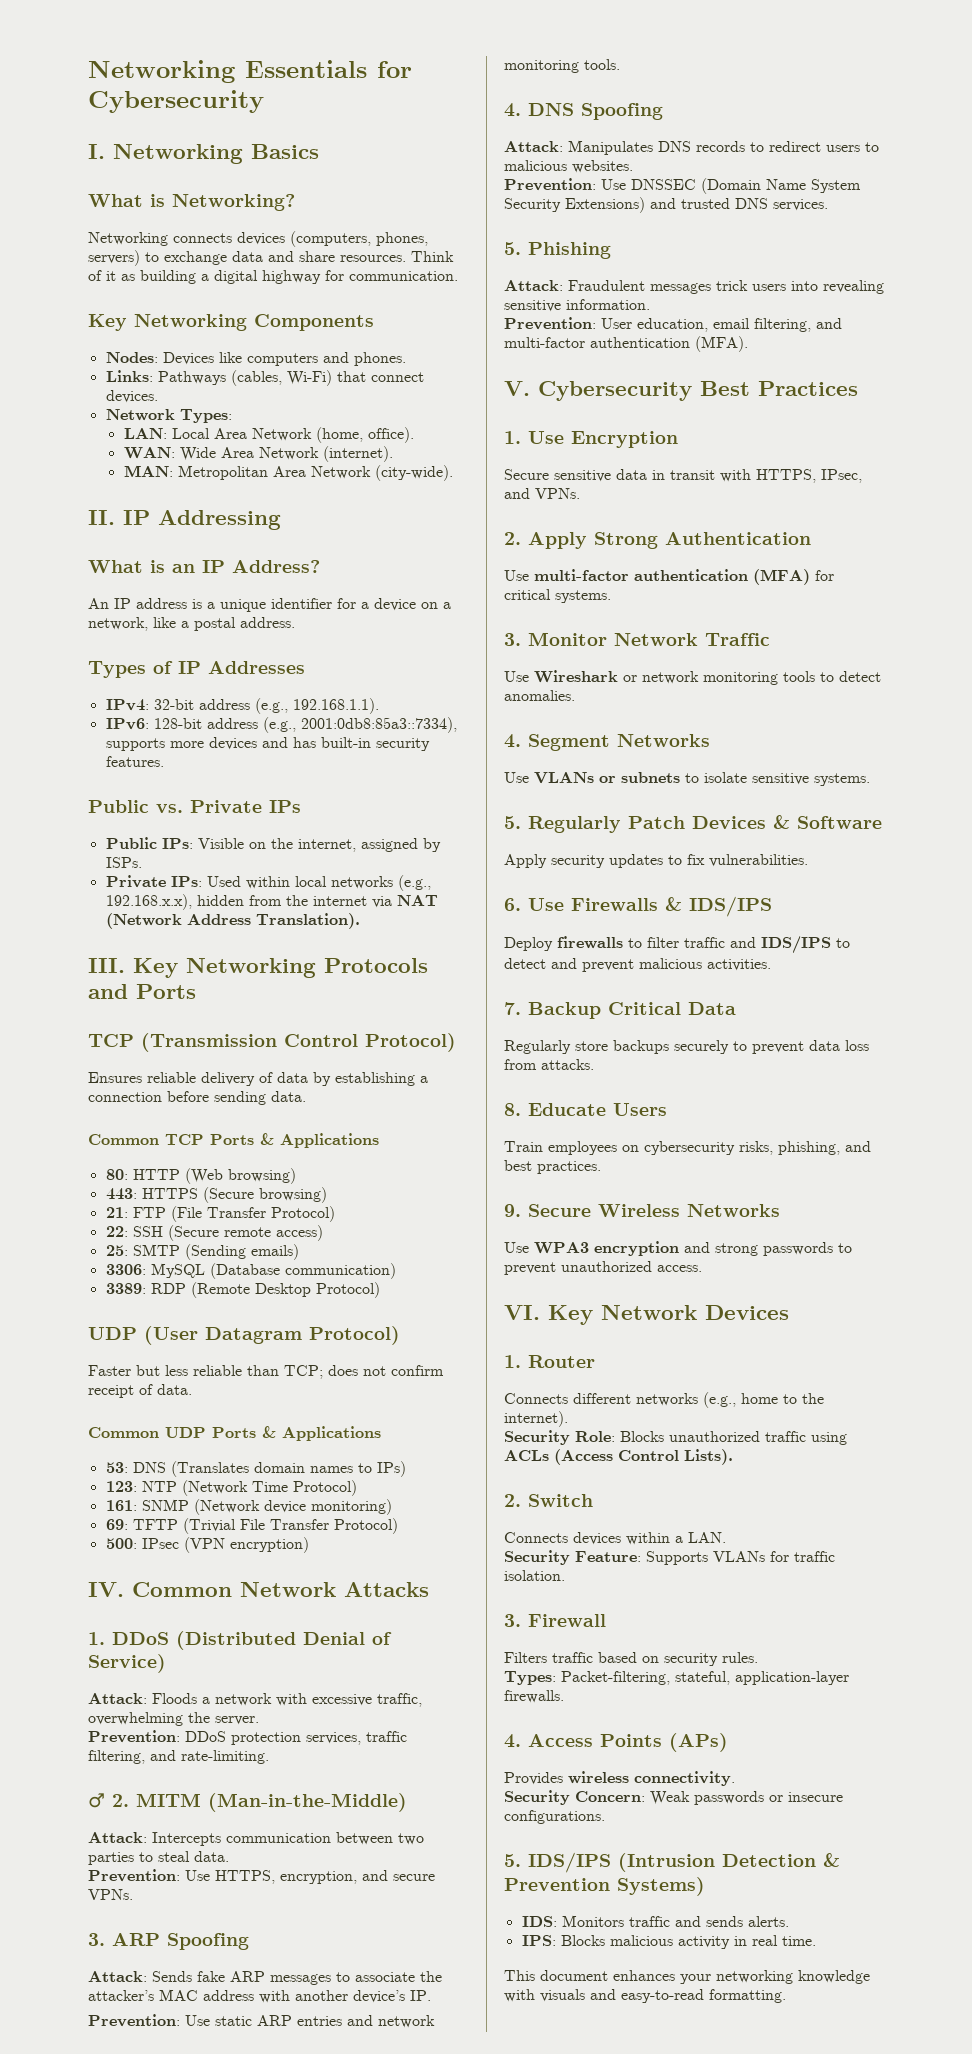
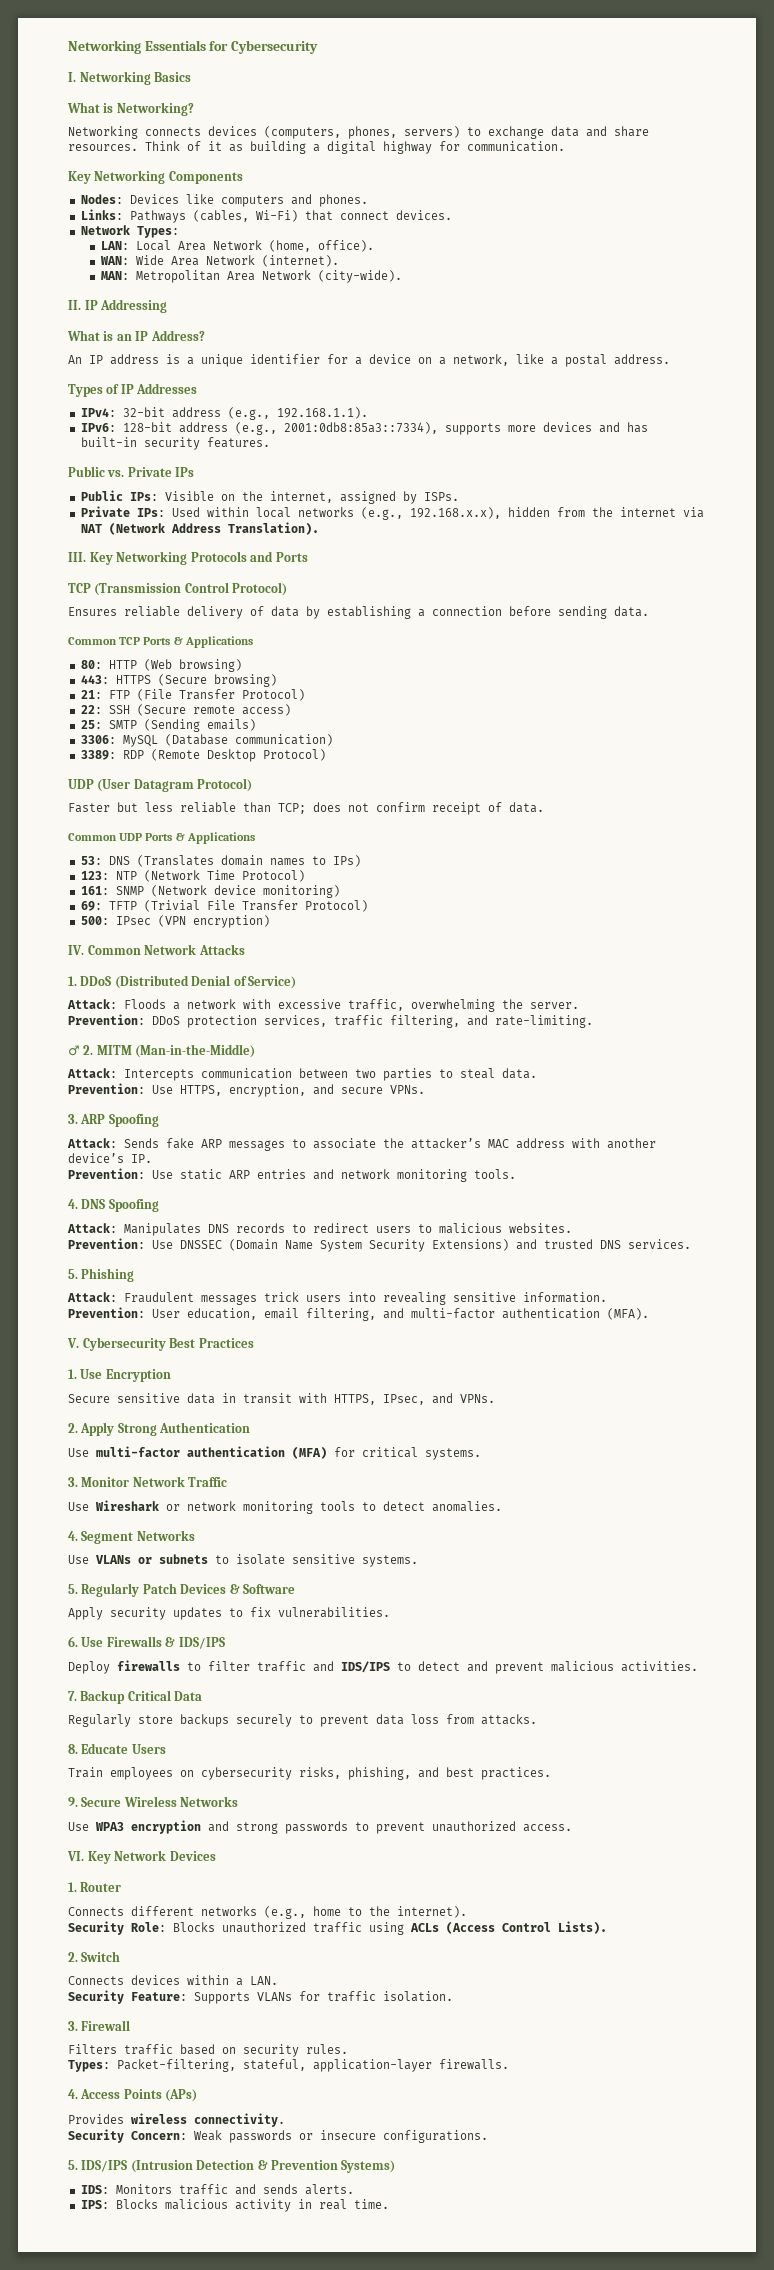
- This document enhances your networking knowledge with visuals and easy-to-read formatting.

